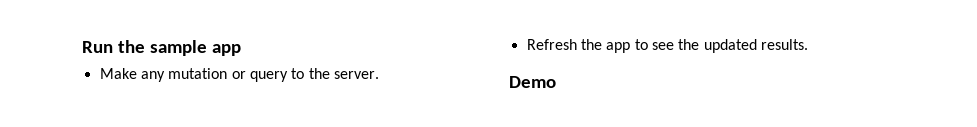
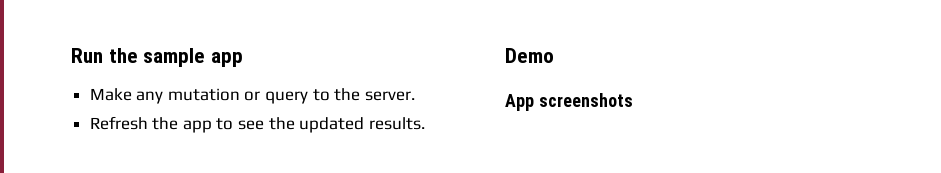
+ App screenshots

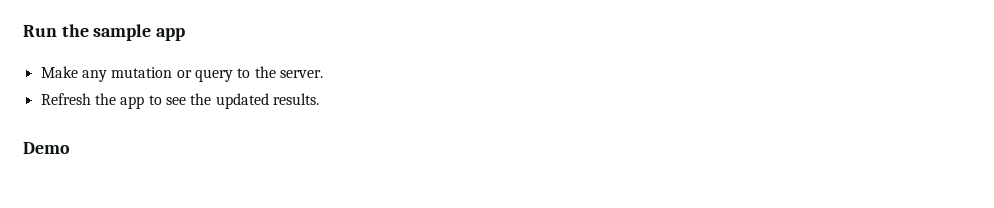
- App screenshots

